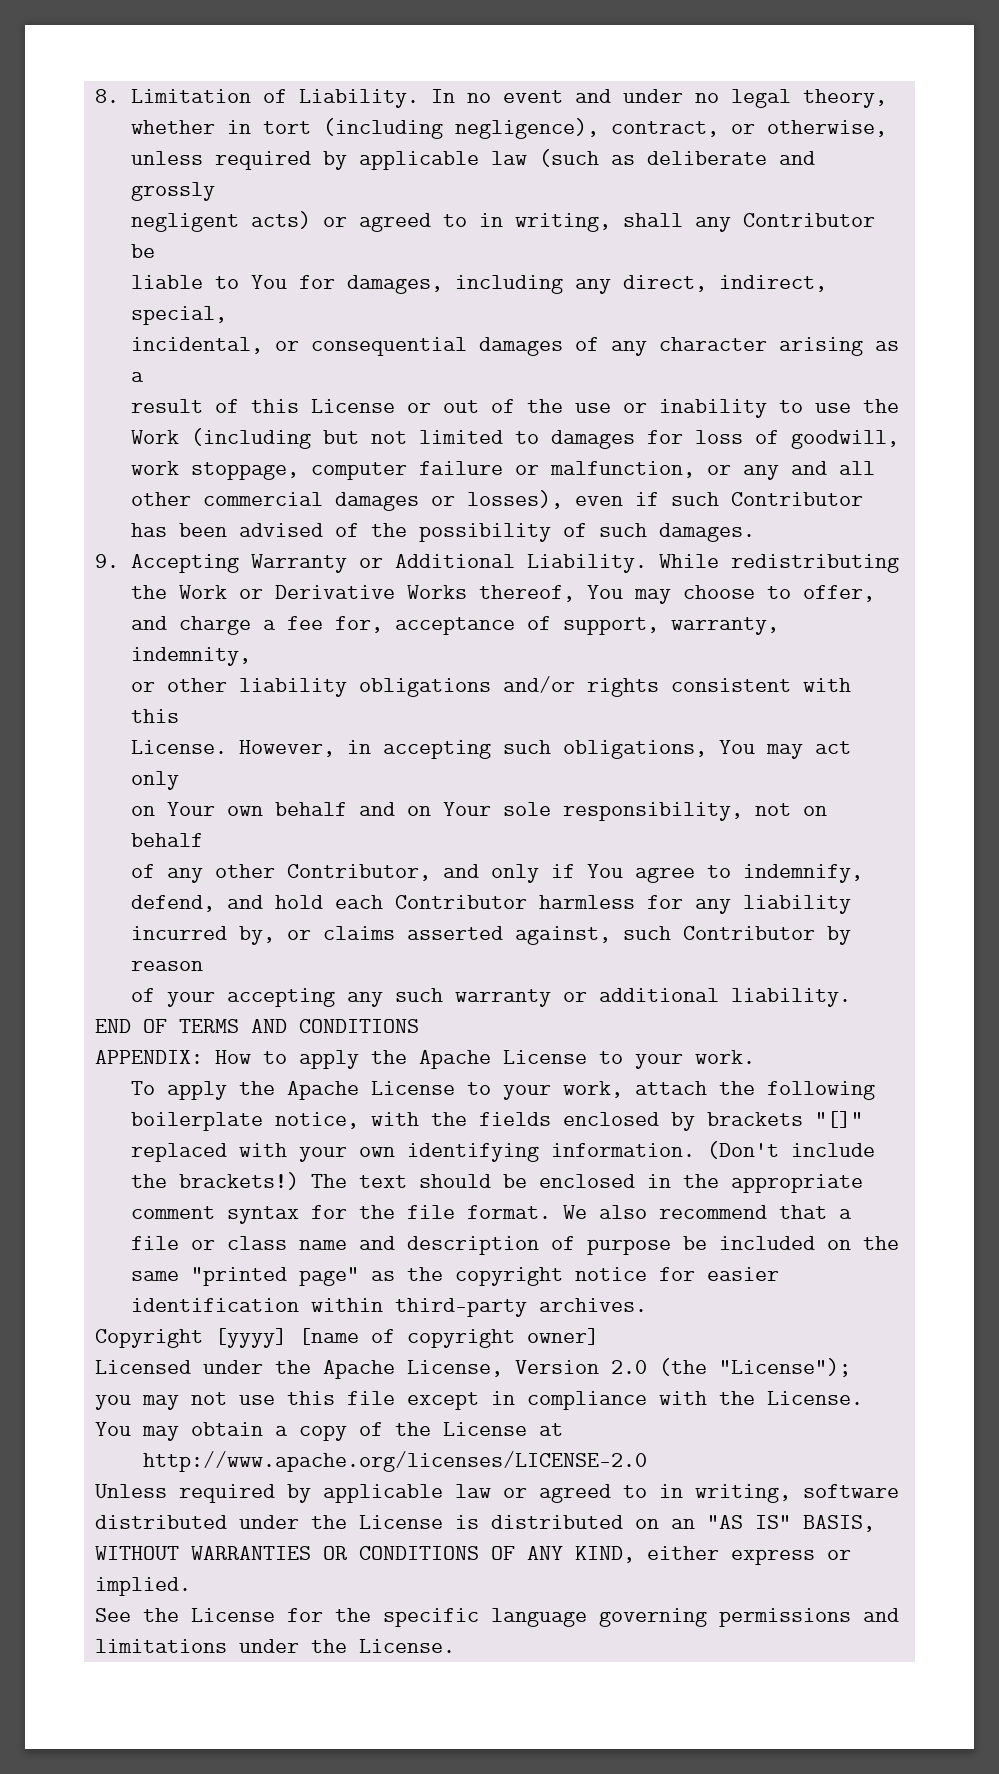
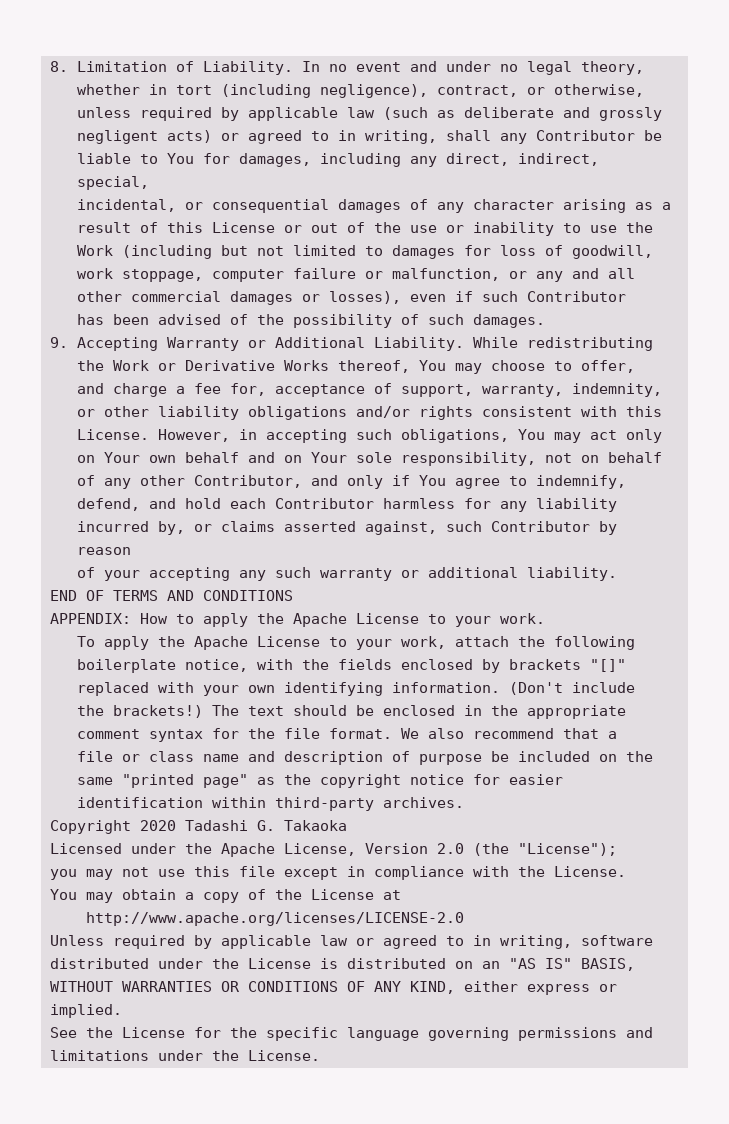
- Copyright [yyyy] [name of copyright owner]
+ Copyright 2020 Tadashi G. Takaoka

